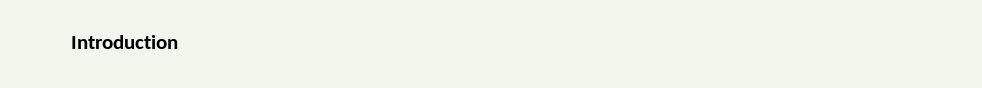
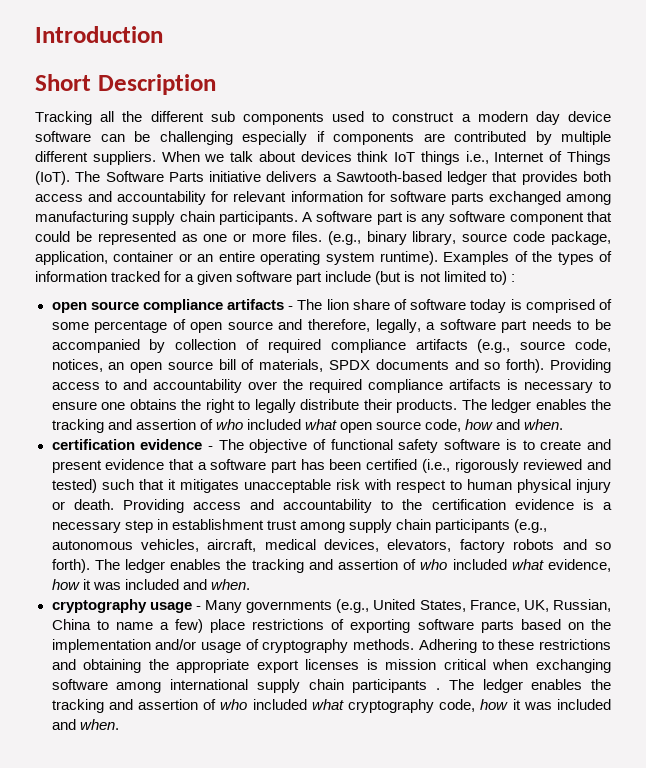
+ Short Description
+ Tracking all the different sub components used to construct a modern day device software can be challenging especially if components are contributed by multiple different suppliers. When we talk about devices think IoT things i.e., Internet of Things (IoT). The Software Parts initiative delivers a Sawtooth-based ledger that provides both access and accountability for relevant information for software parts exchanged among manufacturing supply chain participants. A software part is any software component that could be represented as one or more files. (e.g., binary library, source code package, application, container or an entire operating system runtime). Examples of the types of information tracked for a given software part include (but is not limited to) :
+ open source compliance artifacts - The lion share of software today is comprised of some percentage of open source and therefore, legally, a software part needs to be accompanied by collection of required compliance artifacts (e.g., source code, notices, an open source bill of materials, SPDX documents and so forth). Providing access to and accountability over the required compliance artifacts is necessary to ensure one obtains the right to legally distribute their products. The ledger enables the tracking and assertion of who included what open source code, how and when.
+ certification evidence - The objective of functional safety software is to create and present evidence that a software part has been certified (i.e., rigorously reviewed and tested) such that it mitigates unacceptable risk with respect to human physical injury or death. Providing access and accountability to the certification evidence is a necessary step in establishment trust among supply chain participants (e.g., autonomous vehicles, aircraft, medical devices, elevators, factory robots and so forth). The ledger enables the tracking and assertion of who included what evidence, how it was included and when.
+ cryptography usage - Many governments (e.g., United States, France, UK, Russian, China to name a few) place restrictions of exporting software parts based on the implementation and/or usage of cryptography methods. Adhering to these restrictions and obtaining the appropriate export licenses is mission critical when exchanging software among international supply chain participants . The ledger enables the tracking and assertion of who included what cryptography code, how it was included and when.

